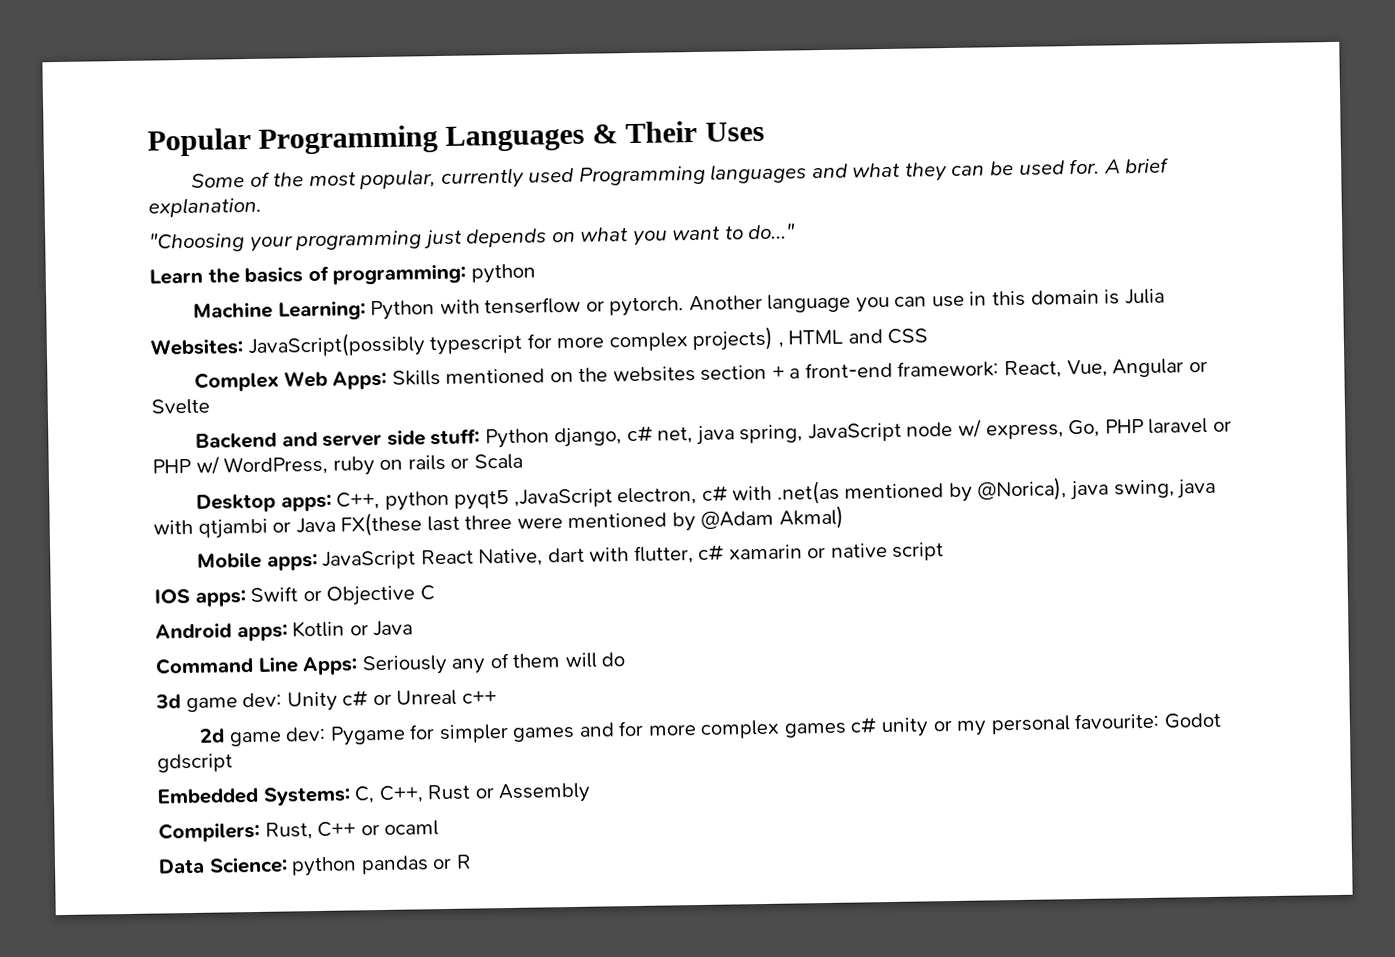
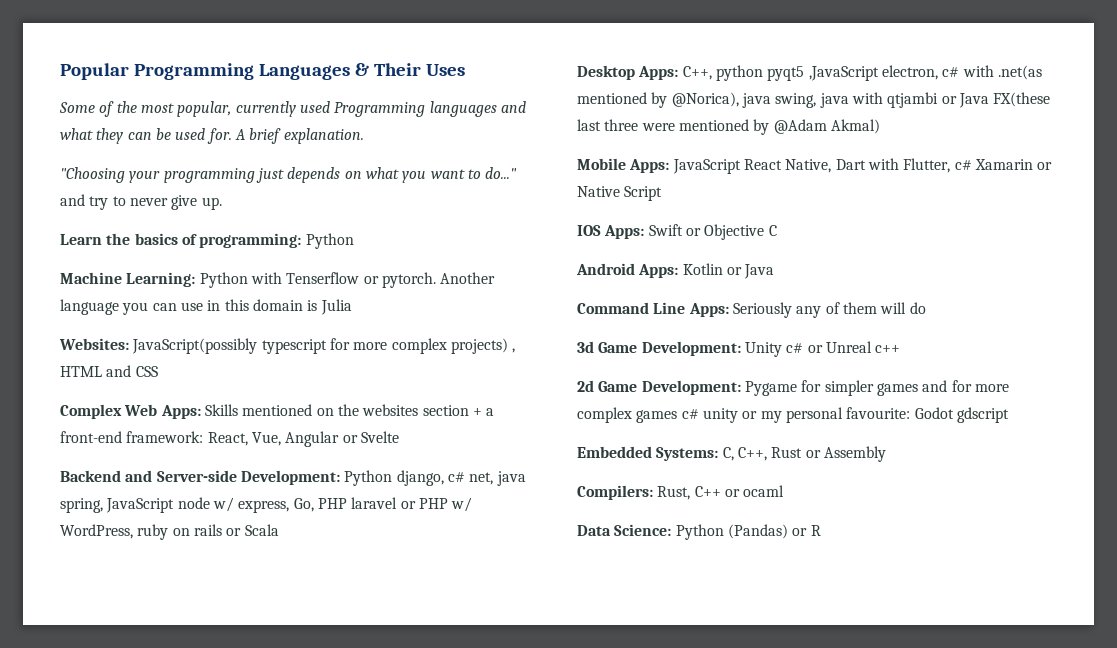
- "Choosing your programming just depends on what you want to do..."
+ "Choosing your programming just depends on what you want to do..." and try to never give up.
- Learn the basics of programming: python
+ Learn the basics of programming: Python
- Machine Learning: Python with tenserflow or pytorch.
+ Machine Learning: Python with Tenserflow or pytorch.
- Backend and server side stuff: Python django, c# net, java spring, JavaScript node w/ express, Go, PHP laravel or PHP w/ WordPress, ruby on rails or Scala
+ Backend and Server-side Development: Python django, c# net, java spring, JavaScript node w/ express, Go, PHP laravel or PHP w/ WordPress, ruby on rails or Scala
- Desktop apps: C++, python pyqt5 ,JavaScript electron, c# with .net(as mentioned by @Norica), java swing, java with qtjambi or Java FX(these last three were mentioned by @Adam Akmal)
+ Desktop Apps: C++, python pyqt5 ,JavaScript electron, c# with .net(as mentioned by @Norica), java swing, java with qtjambi or Java FX(these last three were mentioned by @Adam Akmal)
- Mobile apps: JavaScript React Native, dart with flutter, c# xamarin or native script
+ Mobile Apps: JavaScript React Native, Dart with Flutter, c# Xamarin or Native Script
- IOS apps: Swift or Objective C
+ IOS Apps: Swift or Objective C
- Android apps: Kotlin or Java
+ Android Apps: Kotlin or Java
- 3d game dev: Unity c# or Unreal c++
+ 3d Game Development: Unity c# or Unreal c++
- 2d game dev: Pygame for simpler games and for more complex games c# unity or my personal favourite: Godot gdscript
+ 2d Game Development: Pygame for simpler games and for more complex games c# unity or my personal favourite: Godot gdscript
- Data Science: python pandas or R
+ Data Science: Python (Pandas) or R

